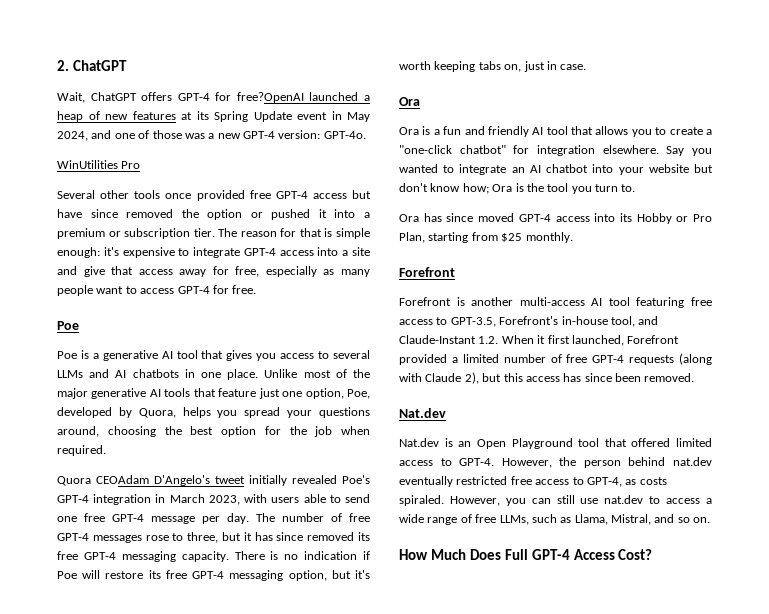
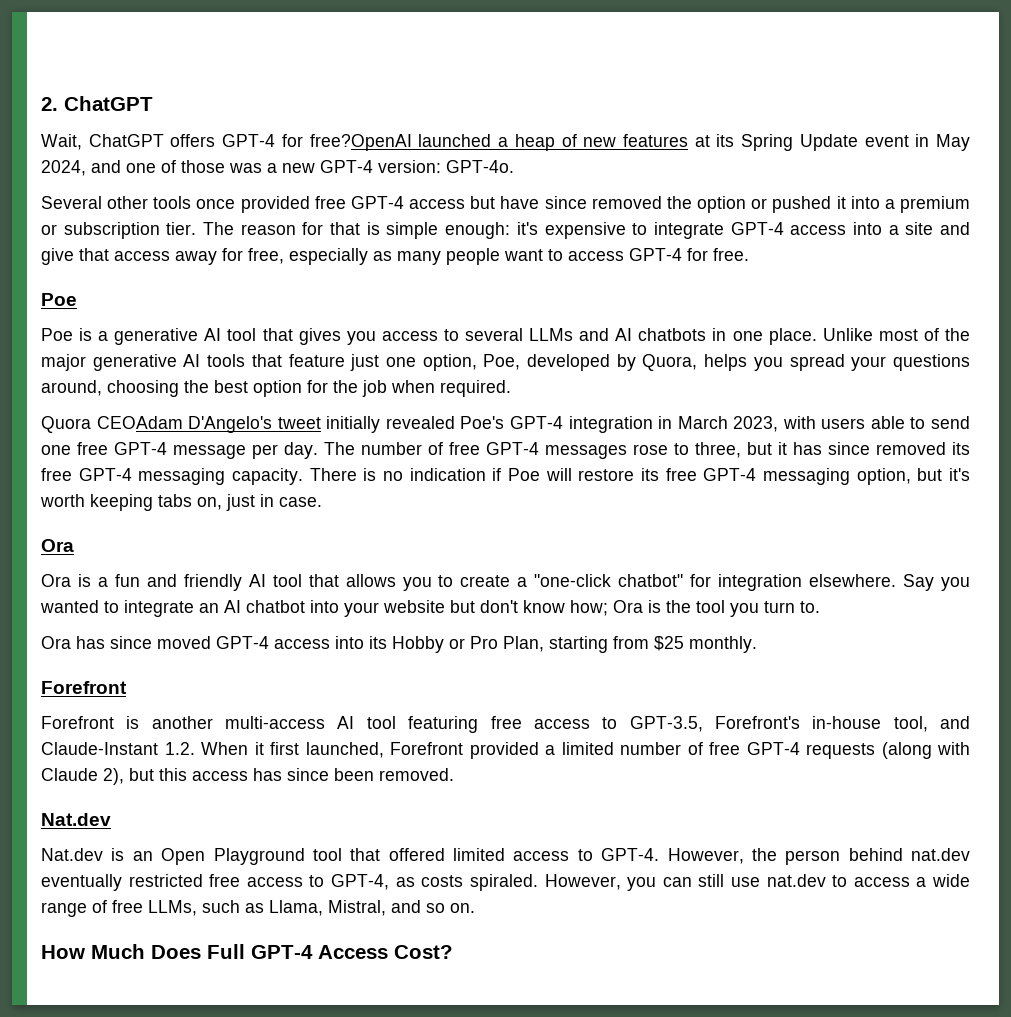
- WinUtilities Pro

